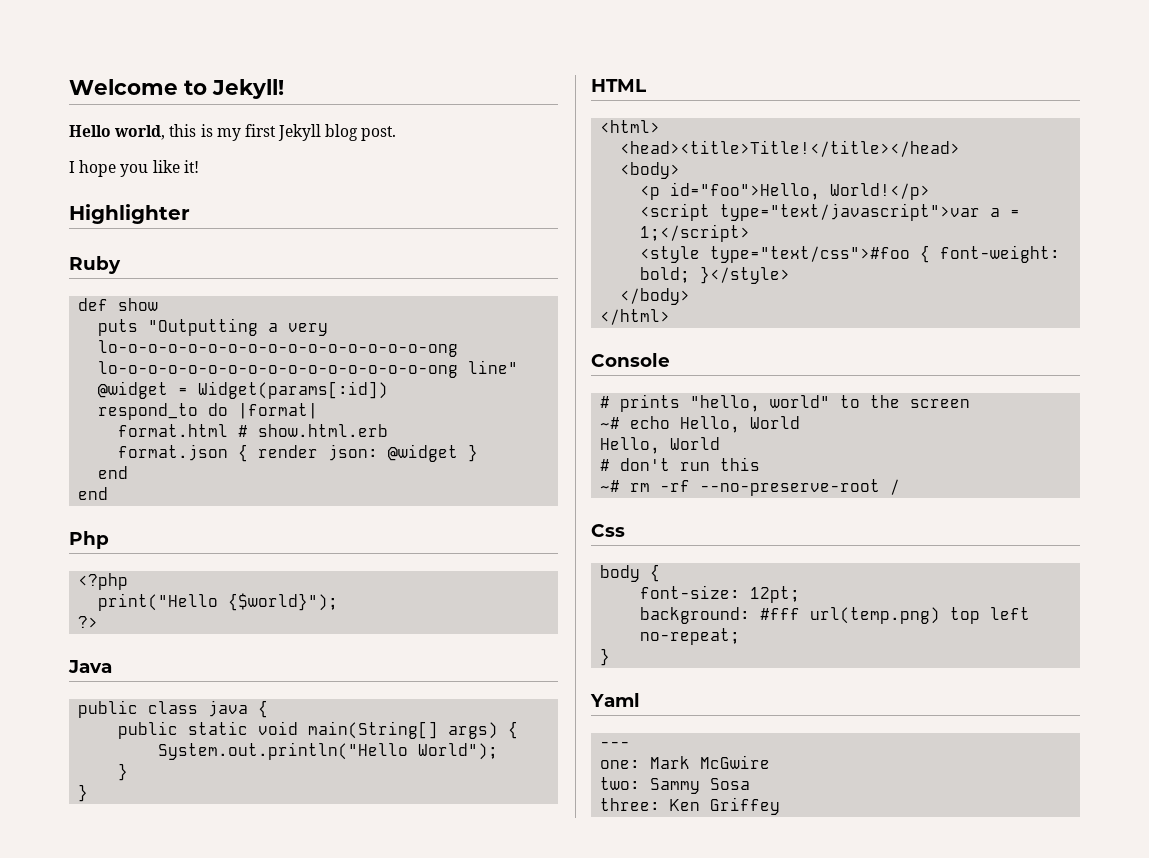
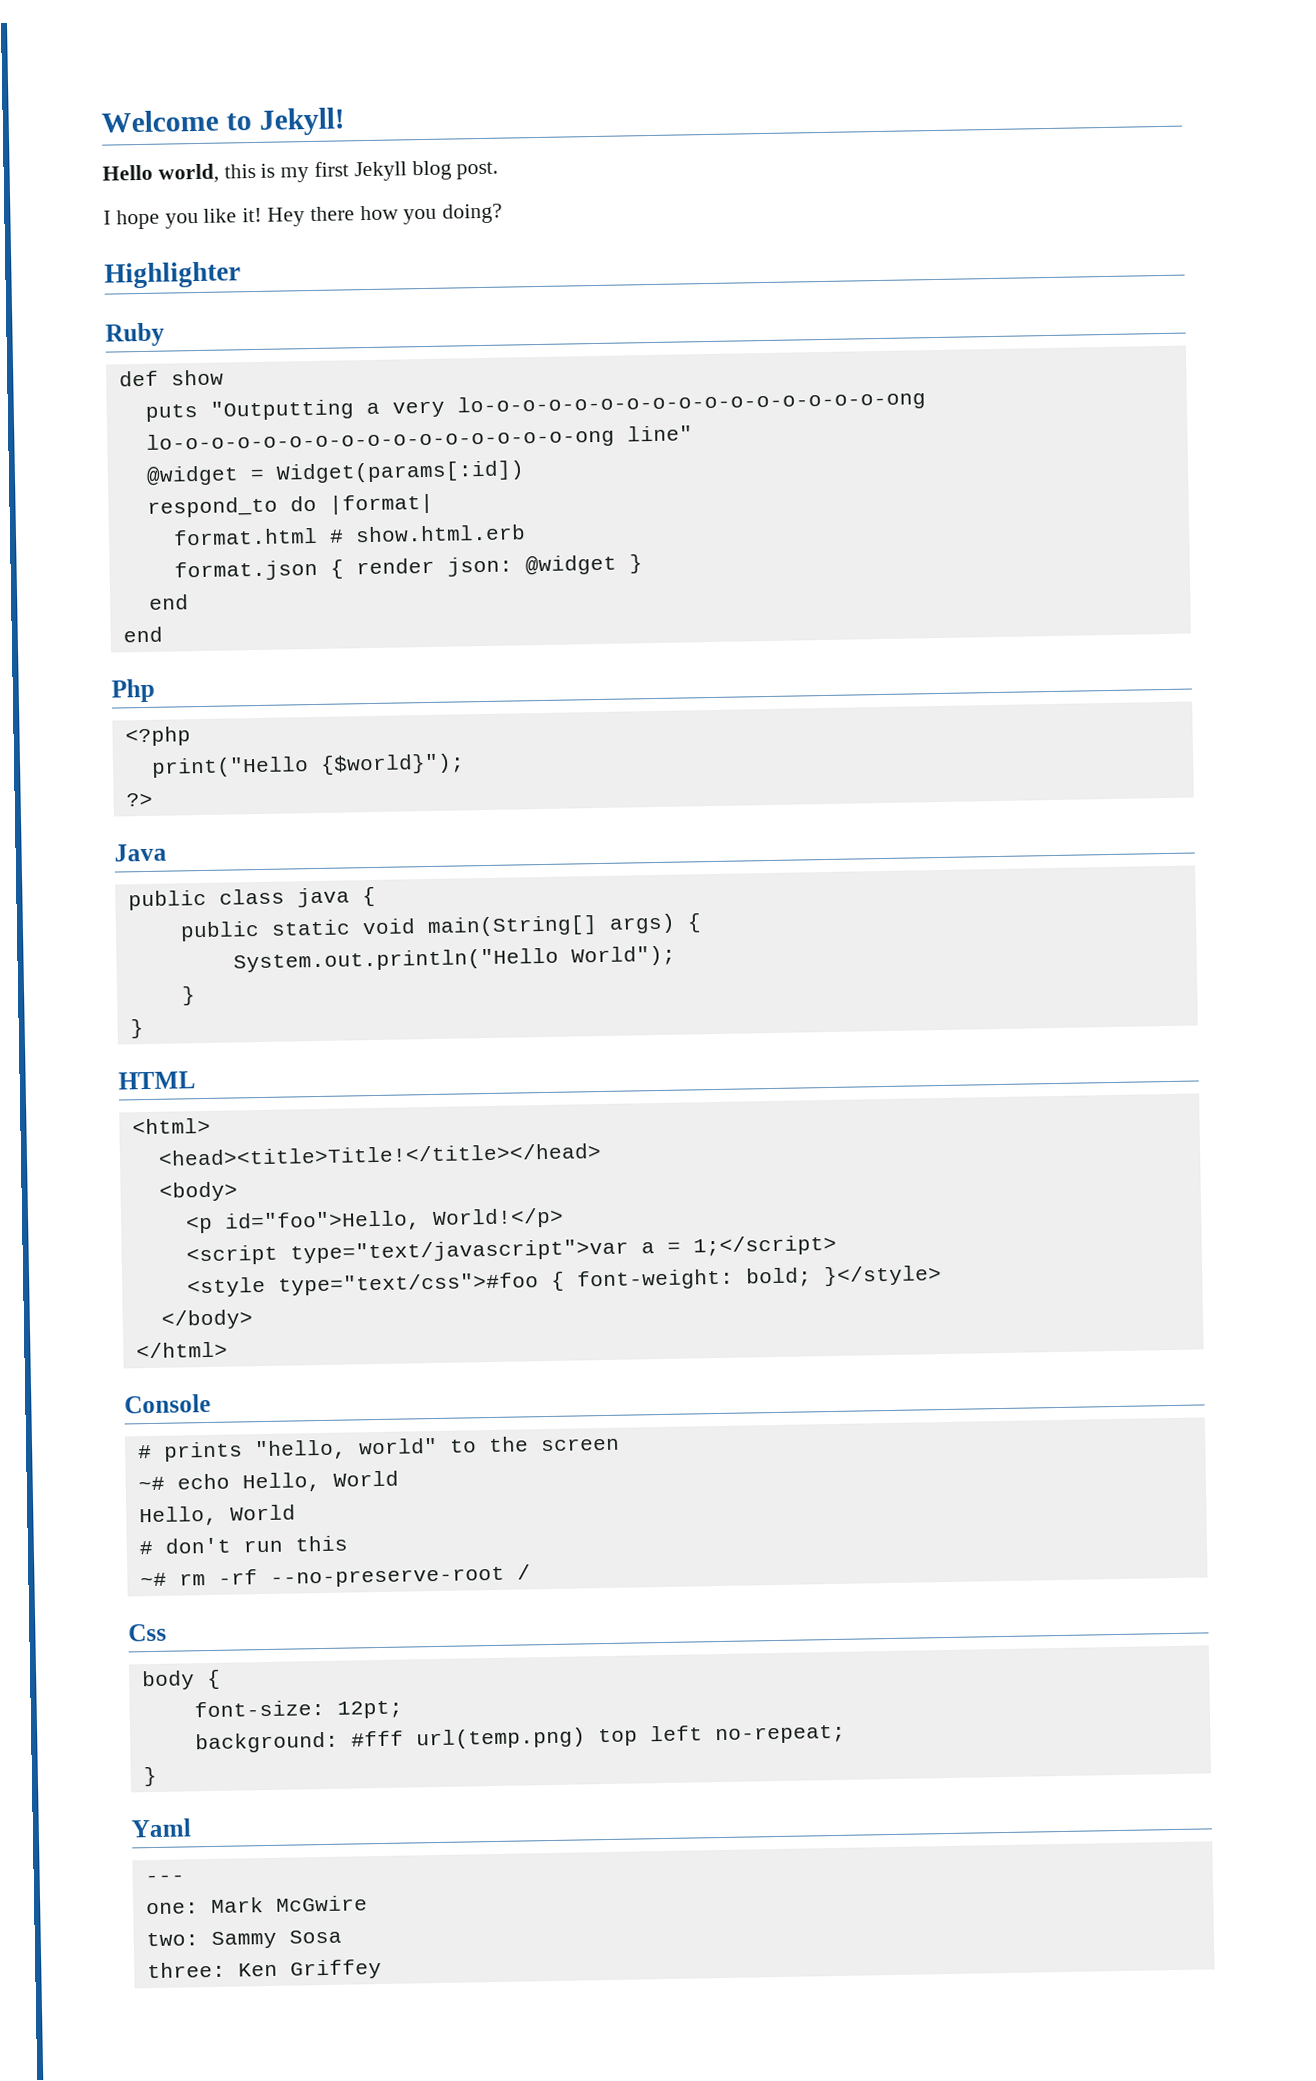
+ Hey there how you doing?

